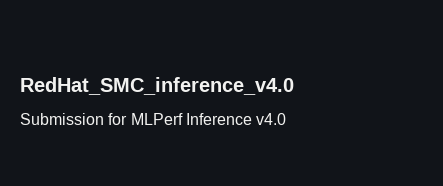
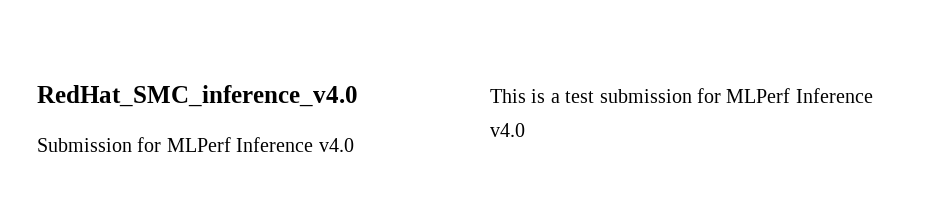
+ This is a test submission for MLPerf Inference v4.0

